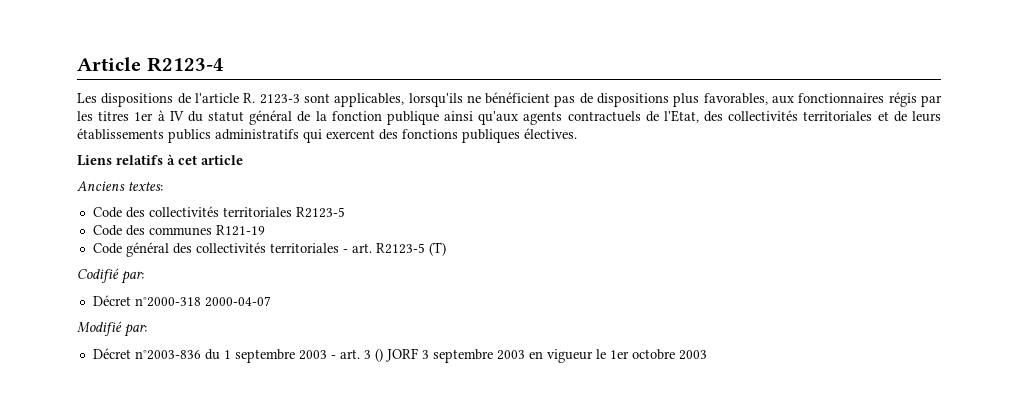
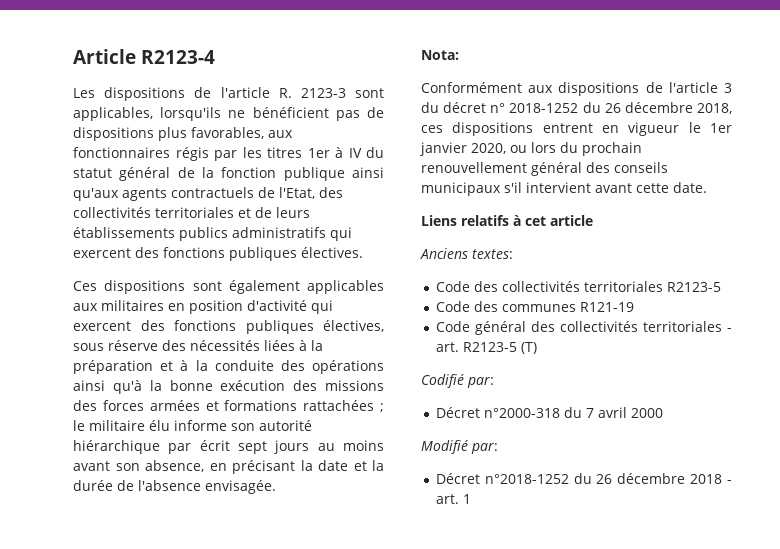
+ Ces dispositions sont également applicables aux militaires en position d'activité qui exercent des fonctions publiques électives, sous réserve des nécessités liées à la préparation et à la conduite des opérations ainsi qu'à la bonne exécution des missions des forces armées et formations rattachées ; le militaire élu informe son autorité hiérarchique par écrit sept jours au moins avant son absence, en précisant la date et la durée de l'absence envisagée.
+ Nota:
+ Conformément aux dispositions de l'article 3 du décret n° 2018-1252 du 26 décembre 2018, ces dispositions entrent en vigueur le 1er janvier 2020, ou lors du prochain renouvellement général des conseils municipaux s'il intervient avant cette date.
- Décret n°2000-318 2000-04-07
+ Décret n°2000-318 du 7 avril 2000
- Décret n°2003-836 du 1 septembre 2003 - art. 3 () JORF 3 septembre 2003 en vigueur le 1er octobre 2003
+ Décret n°2018-1252 du 26 décembre 2018 - art. 1

